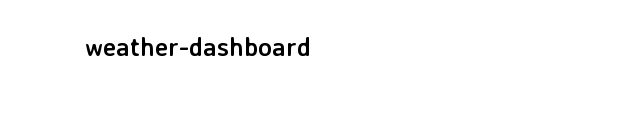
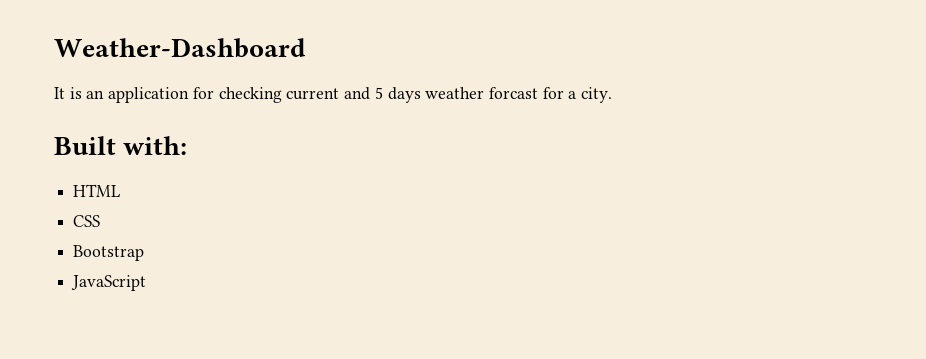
- weather-dashboard
+ Weather-Dashboard
+ It is an application for checking current and 5 days weather forcast for a city.
+ Built with:
+ HTML
+ CSS
+ Bootstrap
+ JavaScript

